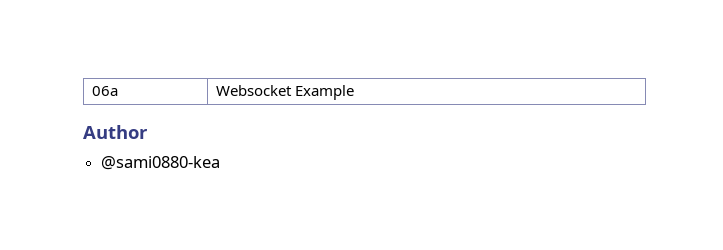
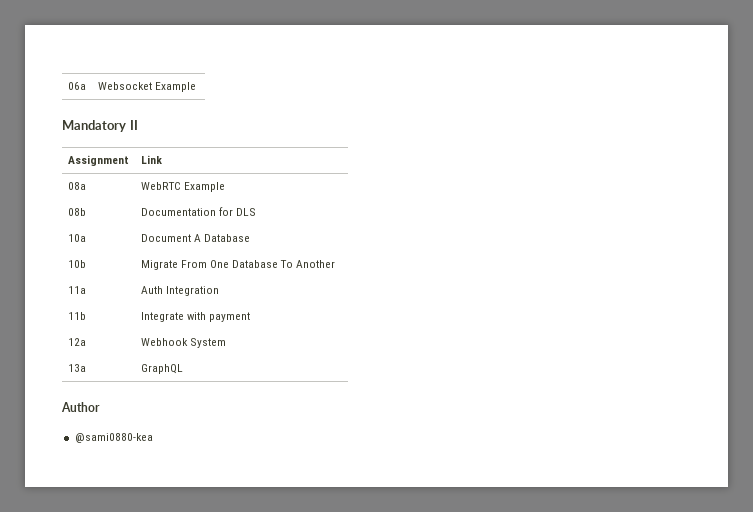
+ Mandatory II
+ Assignment | Link
+ 08a | WebRTC Example
+ 08b | Documentation for DLS
+ 10a | Document A Database
+ 10b | Migrate From One Database To Another
+ 11a | Auth Integration
+ 11b | Integrate with payment
+ 12a | Webhook System
+ 13a | GraphQL

